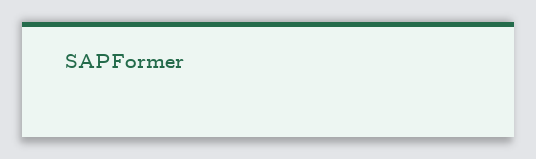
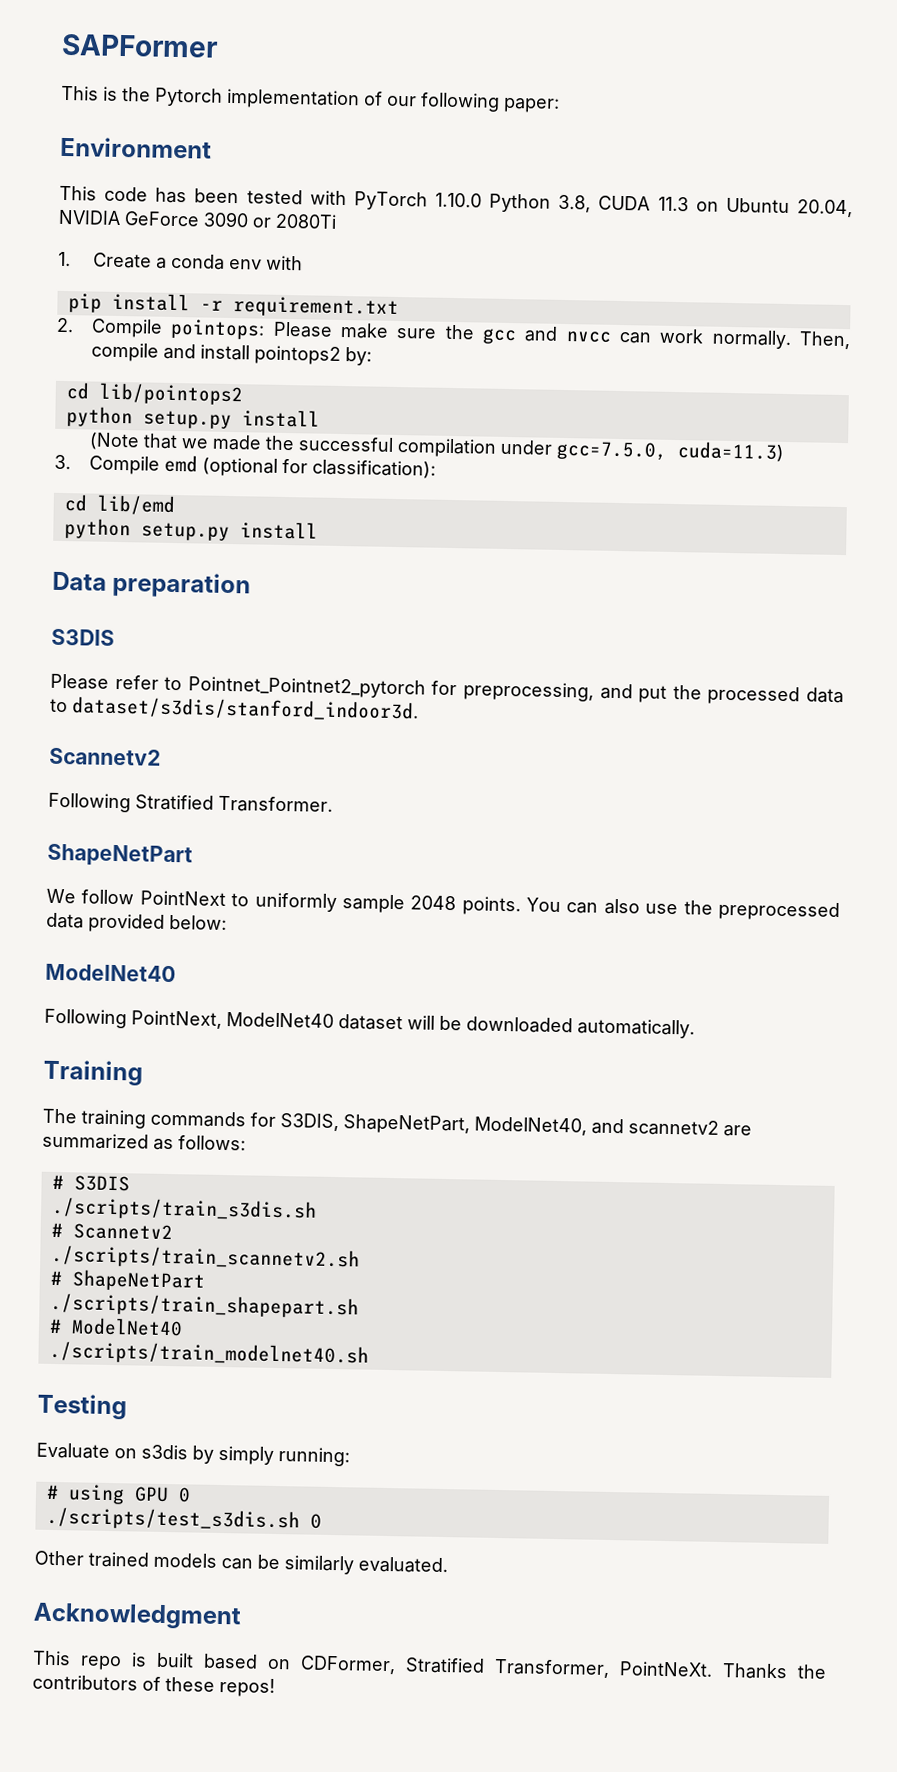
+ This is the Pytorch implementation of our following paper:
+ Environment
+ This code has been tested with PyTorch 1.10.0 Python 3.8, CUDA 11.3 on Ubuntu 20.04, NVIDIA GeForce 3090 or 2080Ti
+ 1. Create a conda env with
+ pip install -r requirement.txt
+ 2. Compile pointops: Please make sure the gcc and nvcc can work normally. Then, compile and install pointops2 by:
+ cd lib/pointops2
+ python setup.py install
+ (Note that we made the successful compilation under gcc=7.5.0, cuda=11.3)
+ 3. Compile emd (optional for classification):
+ cd lib/emd
+ python setup.py install
+ Data preparation
+ S3DIS
+ Please refer to Pointnet_Pointnet2_pytorch for preprocessing, and put the processed data to dataset/s3dis/stanford_indoor3d.
+ Scannetv2
+ Following Stratified Transformer.
+ ShapeNetPart
+ We follow PointNext to uniformly sample 2048 points. You can also use the preprocessed data provided below:
+ ModelNet40
+ Following PointNext, ModelNet40 dataset will be downloaded automatically.
+ Training
+ The training commands for S3DIS, ShapeNetPart, ModelNet40, and scannetv2 are summarized as follows:
+ # S3DIS
+ ./scripts/train_s3dis.sh
+ # Scannetv2
+ ./scripts/train_scannetv2.sh
+ # ShapeNetPart
+ ./scripts/train_shapepart.sh
+ # ModelNet40
+ ./scripts/train_modelnet40.sh
+ Testing
+ Evaluate on s3dis by simply running:
+ # using GPU 0
+ ./scripts/test_s3dis.sh 0
+ Other trained models can be similarly evaluated.
+ Acknowledgment
+ This repo is built based on CDFormer, Stratified Transformer, PointNeXt. Thanks the contributors of these repos!

